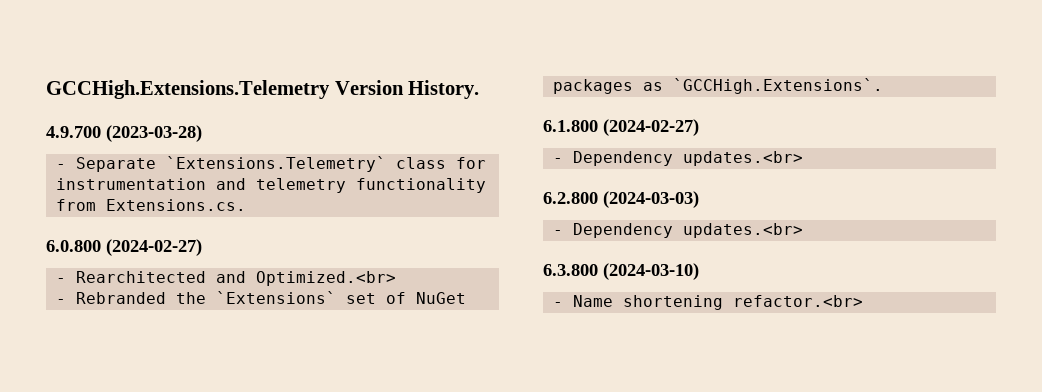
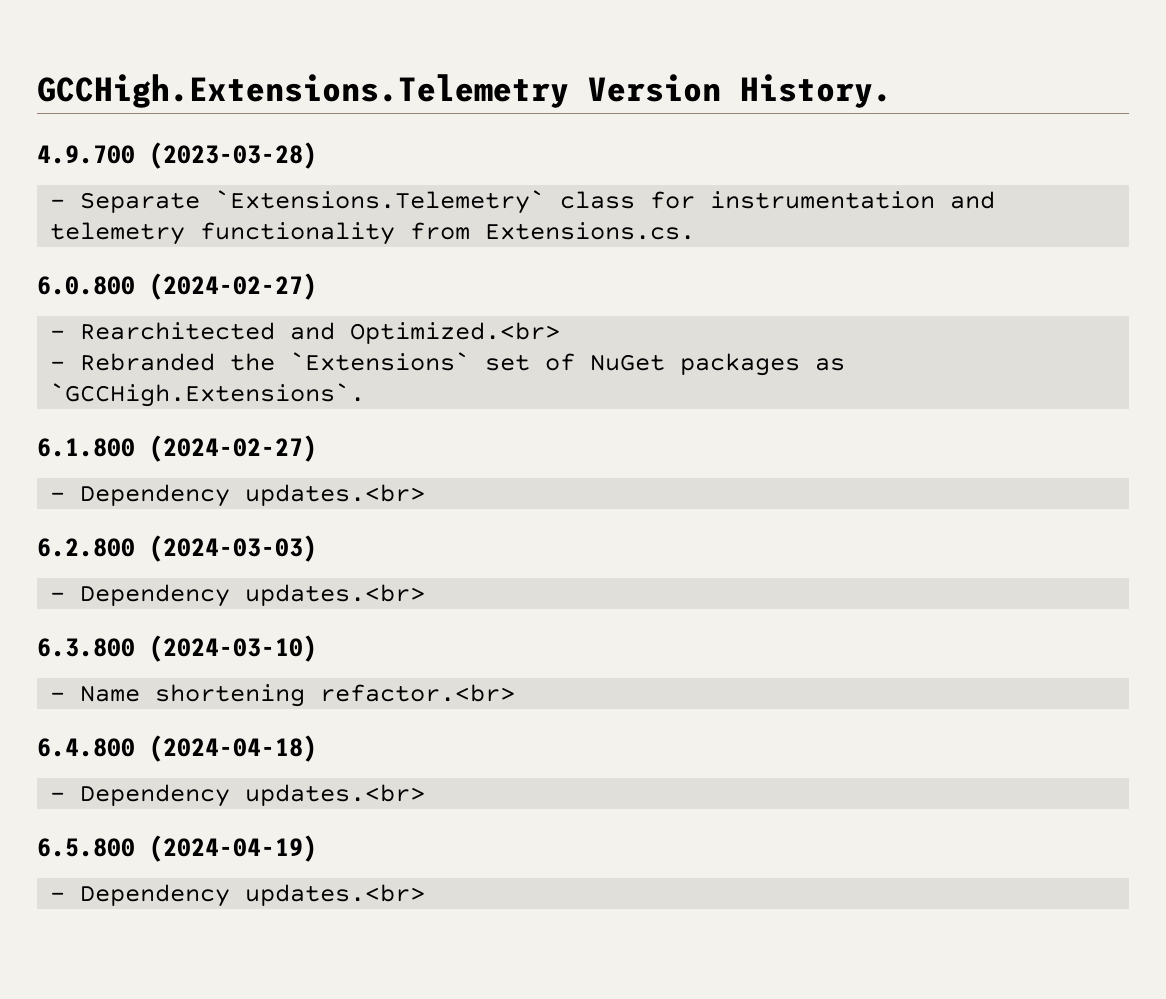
+ 6.4.800 (2024-04-18)
+ - Dependency updates.<br>
+ 6.5.800 (2024-04-19)
+ - Dependency updates.<br>

